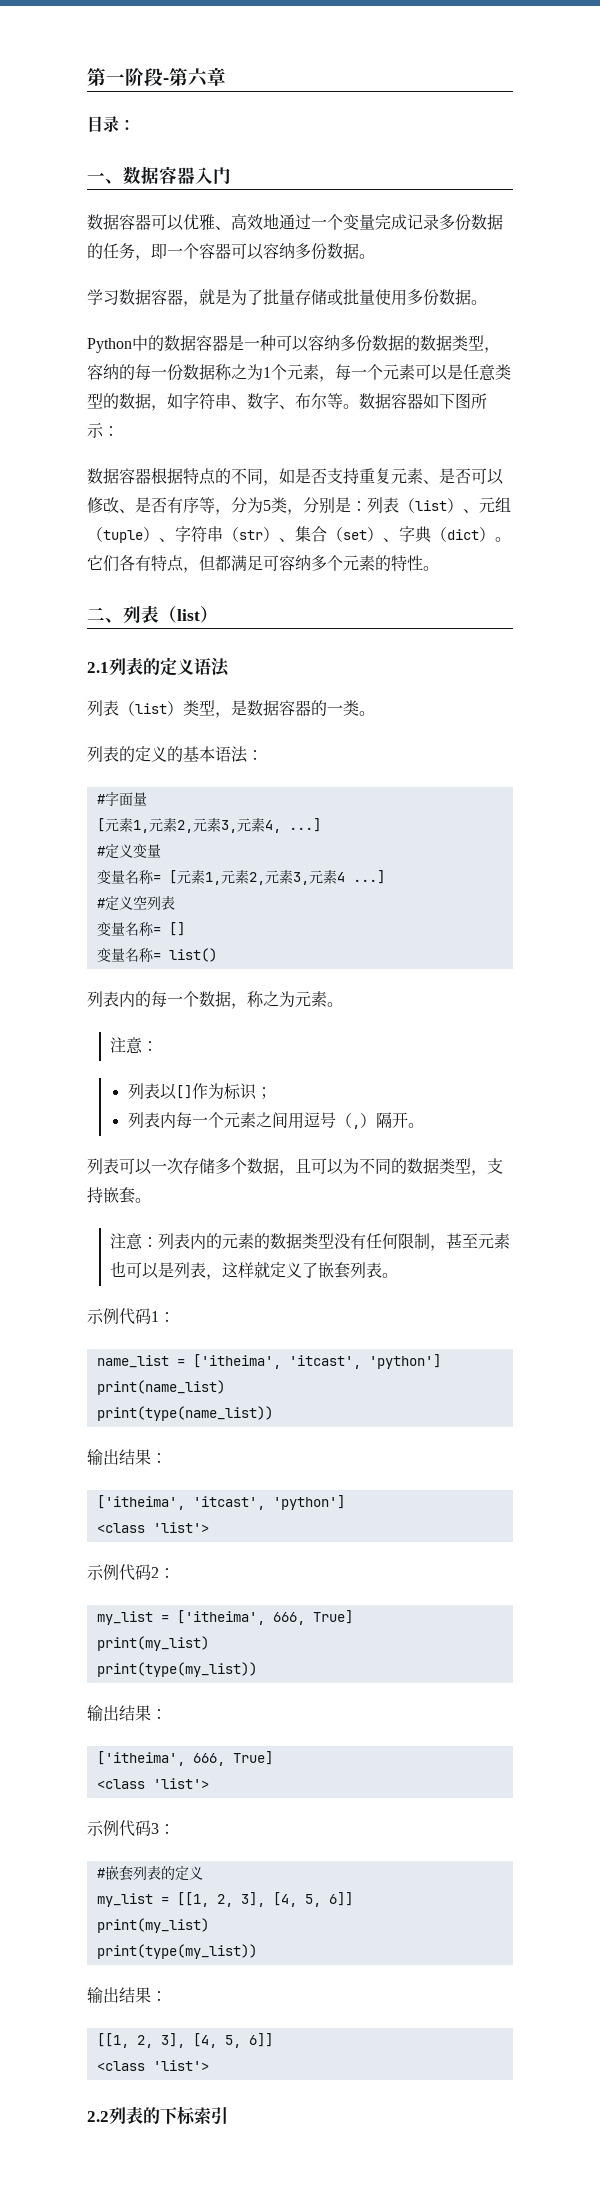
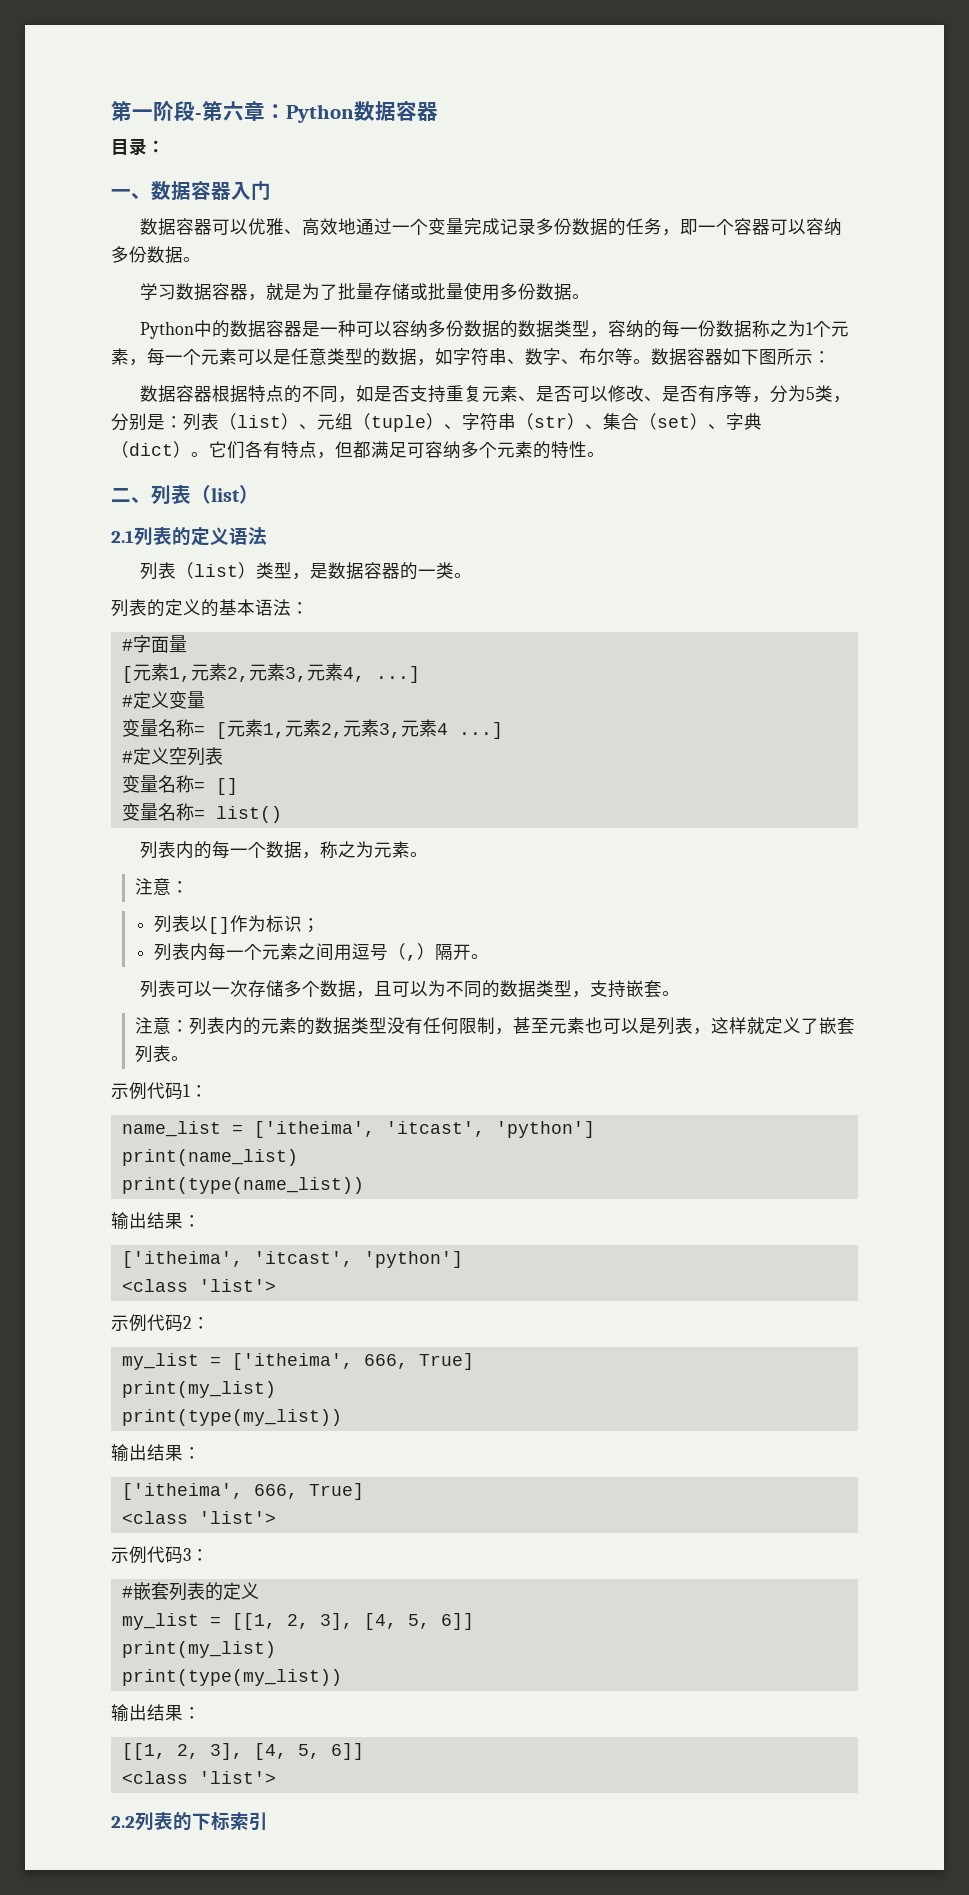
- 第一阶段-第六章
+ 第一阶段-第六章：Python数据容器

